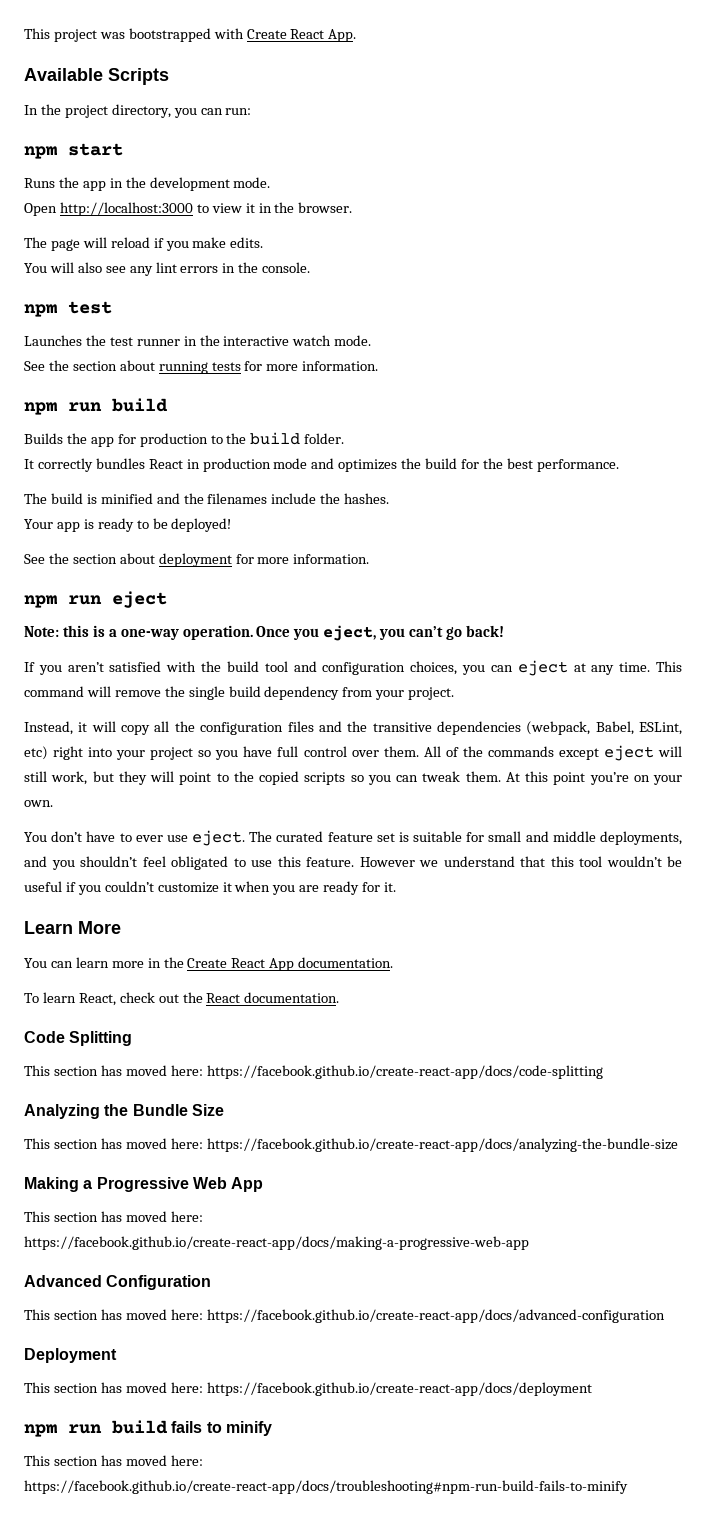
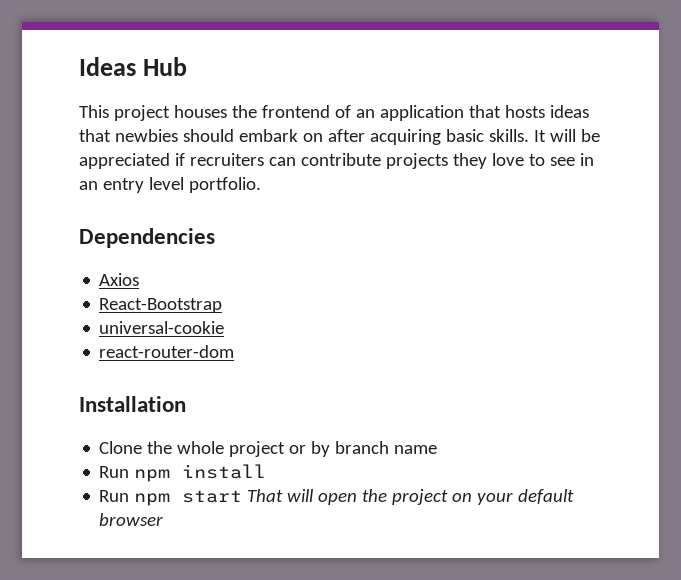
- This project was bootstrapped with Create React App.
- Available Scripts
- In the project directory, you can run:
- npm start
- Runs the app in the development mode.
- Open http://localhost:3000 to view it in the browser.
- The page will reload if you make edits.
- You will also see any lint errors in the console.
- npm test
- Launches the test runner in the interactive watch mode.
- See the section about running tests for more information.
- npm run build
- Builds the app for production to the build folder.
- It correctly bundles React in production mode and optimizes the build for the best performance.
- The build is minified and the filenames include the hashes.
- Your app is ready to be deployed!
- See the section about deployment for more information.
- npm run eject
- Note: this is a one-way operation. Once you eject, you can’t go back!
- If you aren’t satisfied with the build tool and configuration choices, you can eject at any time. This command will remove the single build dependency from your project.
- Instead, it will copy all the configuration files and the transitive dependencies (webpack, Babel, ESLint, etc) right into your project so you have full control over them. All of the commands except eject will still work, but they will point to the copied scripts so you can tweak them. At this point you’re on your own.
- You don’t have to ever use eject. The curated feature set is suitable for small and middle deployments, and you shouldn’t feel obligated to use this feature. However we understand that this tool wouldn’t be useful if you couldn’t customize it when you are ready for it.
- Learn More
- You can learn more in the Create React App documentation.
- To learn React, check out the React documentation.
- Code Splitting
- This section has moved here: https://facebook.github.io/create-react-app/docs/code-splitting
- Analyzing the Bundle Size
- This section has moved here: https://facebook.github.io/create-react-app/docs/analyzing-the-bundle-size
- Making a Progressive Web App
- This section has moved here: https://facebook.github.io/create-react-app/docs/making-a-progressive-web-app
- Advanced Configuration
- This section has moved here: https://facebook.github.io/create-react-app/docs/advanced-configuration
- Deployment
- This section has moved here: https://facebook.github.io/create-react-app/docs/deployment
- npm run build fails to minify
- This section has moved here: https://facebook.github.io/create-react-app/docs/troubleshooting#npm-run-build-fails-to-minify
+ Ideas Hub
+ This project houses the frontend of an application that hosts ideas that newbies should embark on after acquiring basic skills. It will be appreciated if recruiters can contribute projects they love to see in an entry level portfolio.
+ Dependencies
+ Axios
+ React-Bootstrap
+ universal-cookie
+ react-router-dom
+ Installation
+ Clone the whole project or by branch name
+ Run npm install
+ Run npm start That will open the project on your default browser

